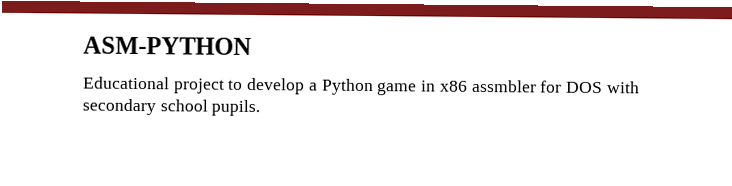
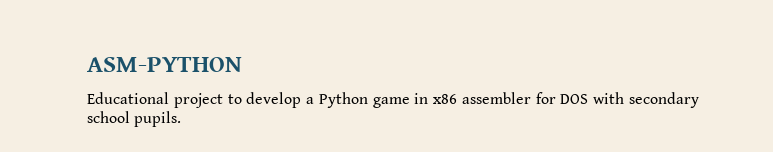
- Educational project to develop a Python game in x86 assmbler for DOS with secondary school pupils.
+ Educational project to develop a Python game in x86 assembler for DOS with secondary school pupils.

